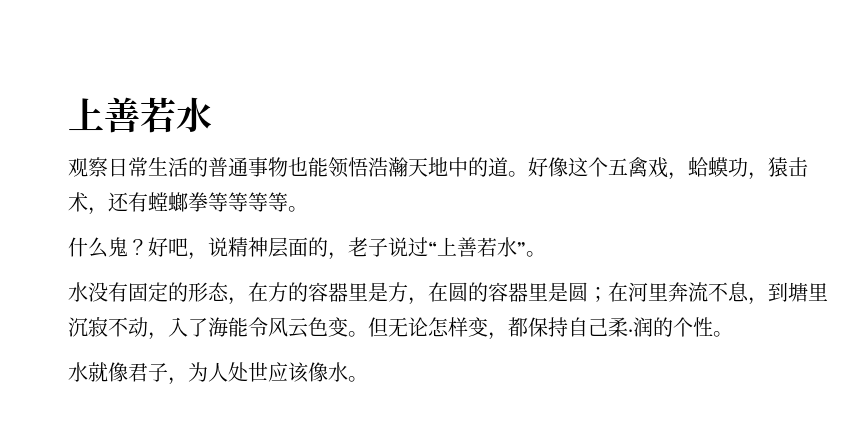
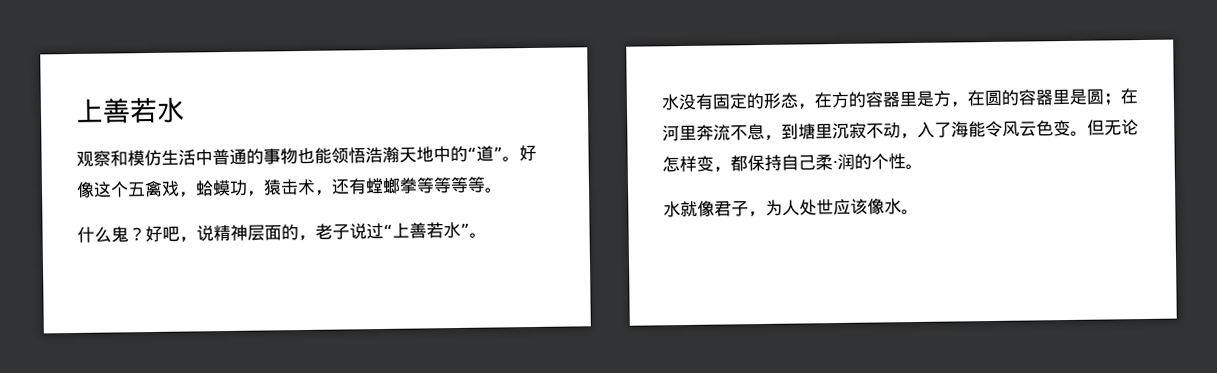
- 观察日常生活的普通事物也能领悟浩瀚天地中的道。
+ 观察和模仿生活中普通的事物也能领悟浩瀚天地中的“道”。

